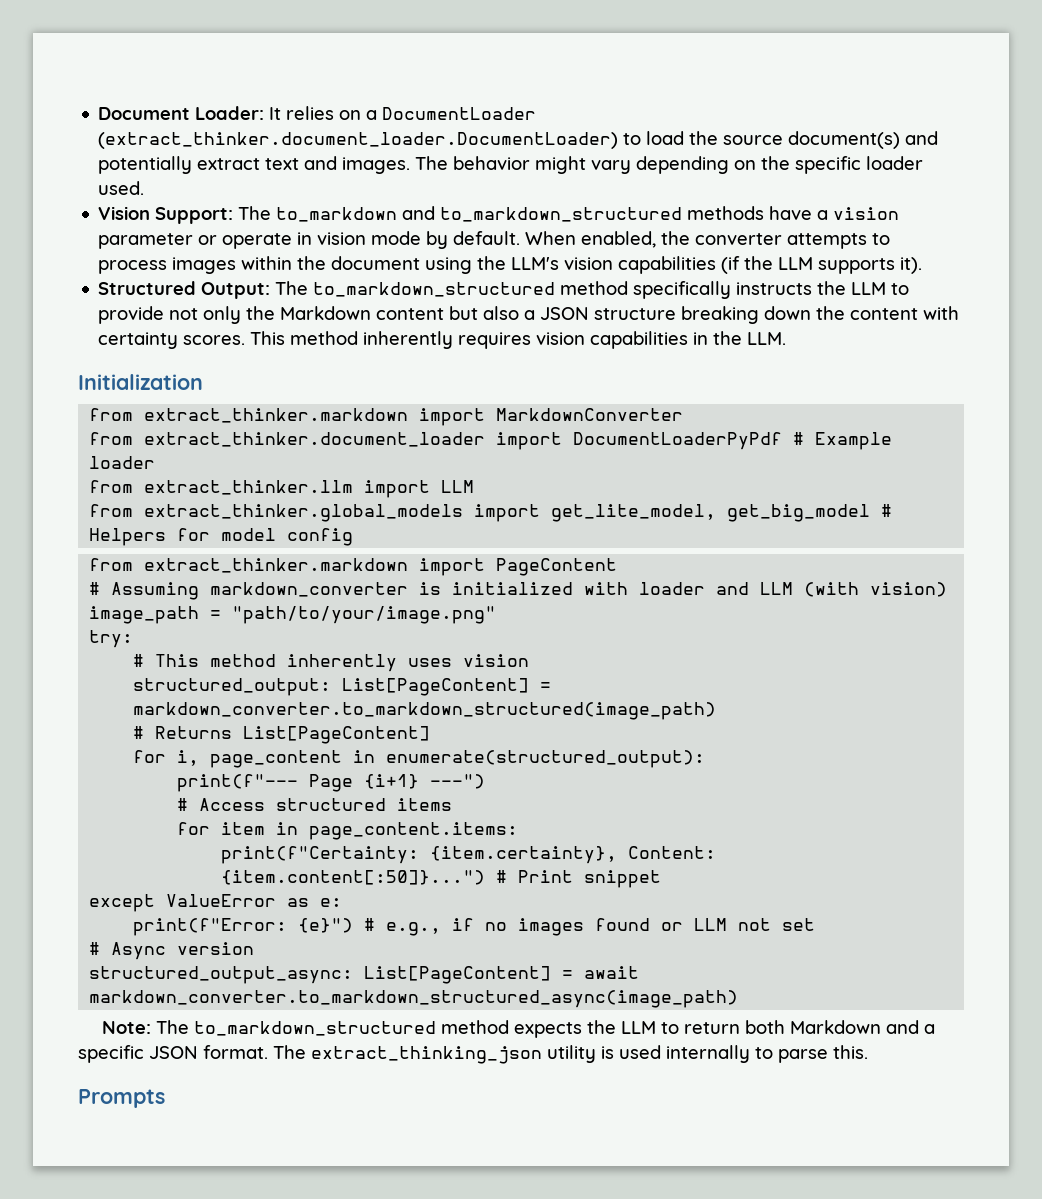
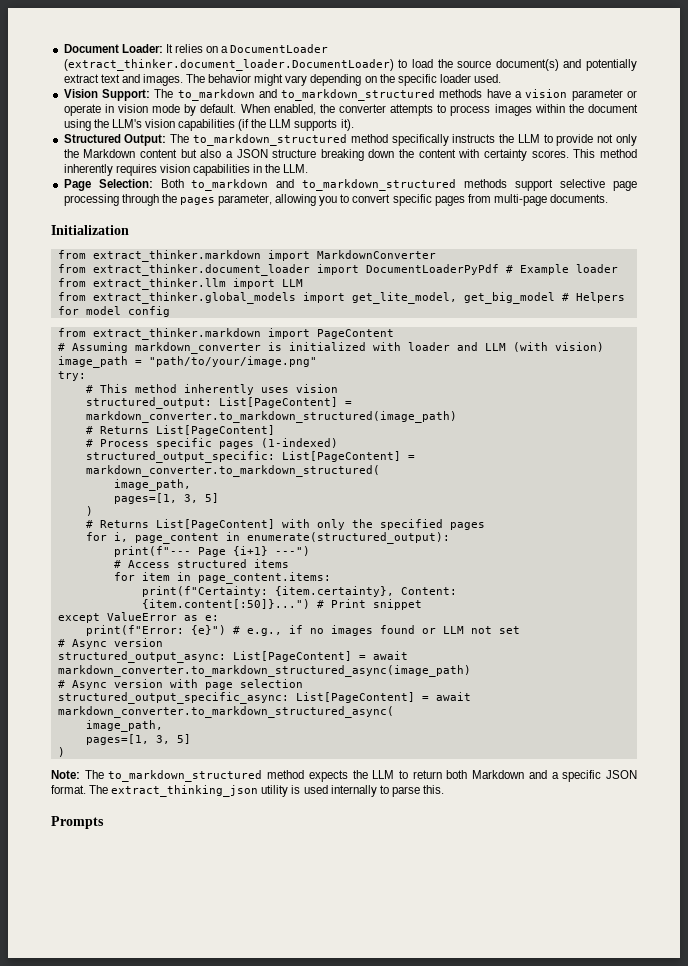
+ Page Selection: Both to_markdown and to_markdown_structured methods support selective page processing through the pages parameter, allowing you to convert specific pages from multi-page documents.
+ # Process specific pages (1-indexed)
+ structured_output_specific: List[PageContent] = markdown_converter.to_markdown_structured(
+ image_path,
+ pages=[1, 3, 5]
+ )
+ # Returns List[PageContent] with only the specified pages
+ # Async version with page selection
+ structured_output_specific_async: List[PageContent] = await markdown_converter.to_markdown_structured_async(
+ image_path,
+ pages=[1, 3, 5]
+ )

